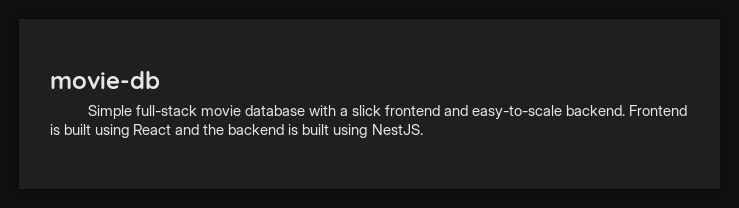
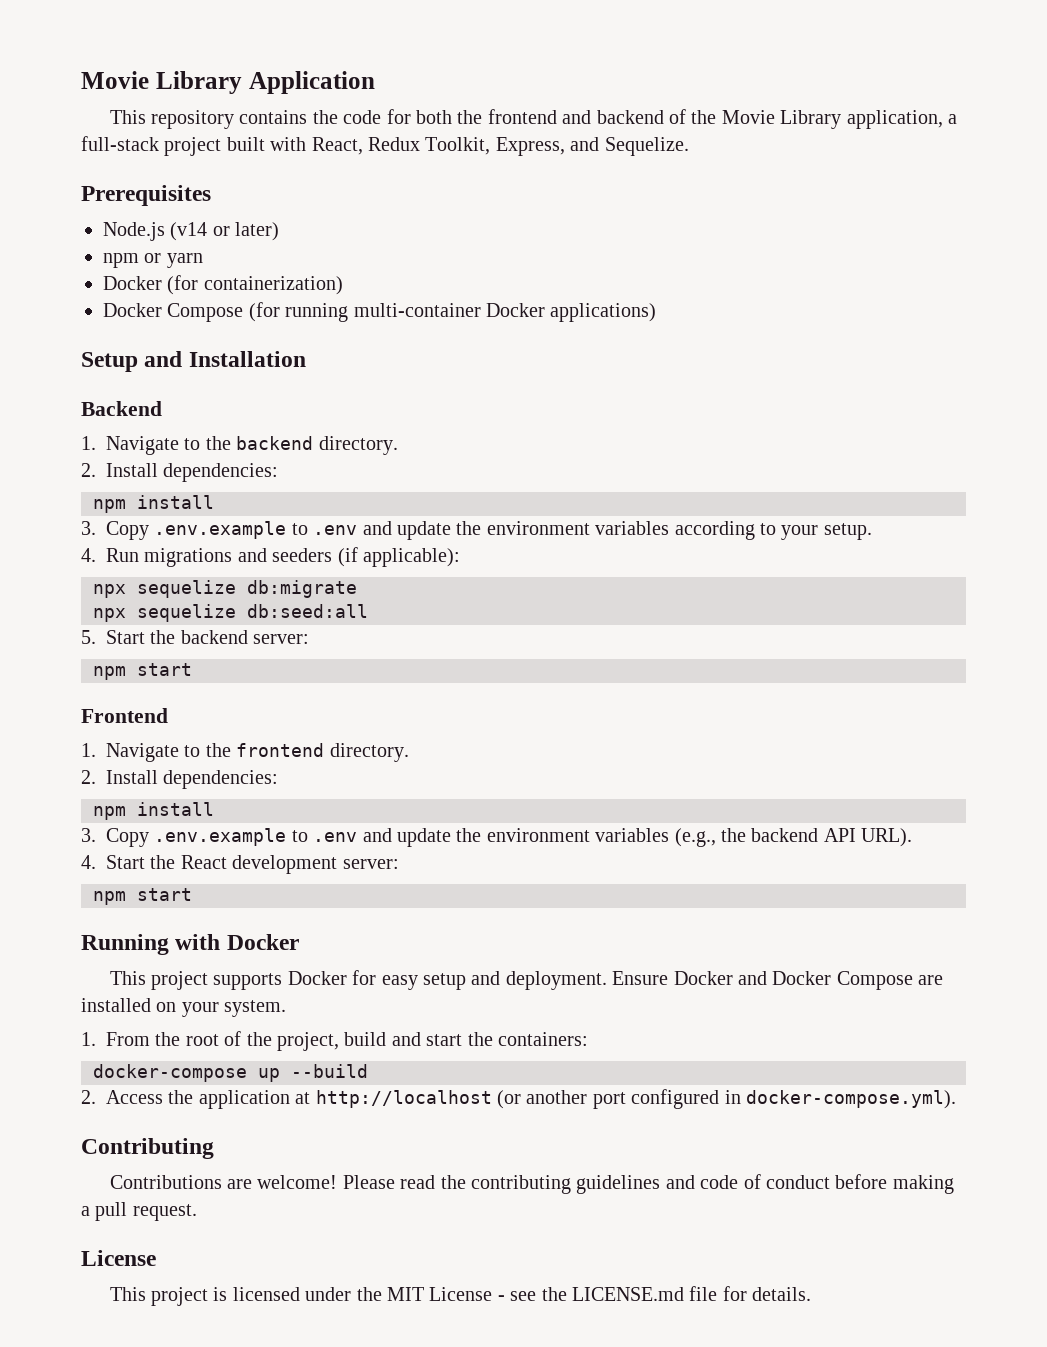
- movie-db
- Simple full-stack movie database with a slick frontend and easy-to-scale backend. Frontend is built using React and the backend is built using NestJS.
+ Movie Library Application
+ This repository contains the code for both the frontend and backend of the Movie Library application, a full-stack project built with React, Redux Toolkit, Express, and Sequelize.
+ Prerequisites
+ Node.js (v14 or later)
+ npm or yarn
+ Docker (for containerization)
+ Docker Compose (for running multi-container Docker applications)
+ Setup and Installation
+ Backend
+ 1. Navigate to the backend directory.
+ 2. Install dependencies:
+ npm install
+ 3. Copy .env.example to .env and update the environment variables according to your setup.
+ 4. Run migrations and seeders (if applicable):
+ npx sequelize db:migrate
+ npx sequelize db:seed:all
+ 5. Start the backend server:
+ npm start
+ Frontend
+ 1. Navigate to the frontend directory.
+ 2. Install dependencies:
+ npm install
+ 3. Copy .env.example to .env and update the environment variables (e.g., the backend API URL).
+ 4. Start the React development server:
+ npm start
+ Running with Docker
+ This project supports Docker for easy setup and deployment. Ensure Docker and Docker Compose are installed on your system.
+ 1. From the root of the project, build and start the containers:
+ docker-compose up --build
+ 2. Access the application at http://localhost (or another port configured in docker-compose.yml).
+ Contributing
+ Contributions are welcome! Please read the contributing guidelines and code of conduct before making a pull request.
+ License
+ This project is licensed under the MIT License - see the LICENSE.md file for details.

